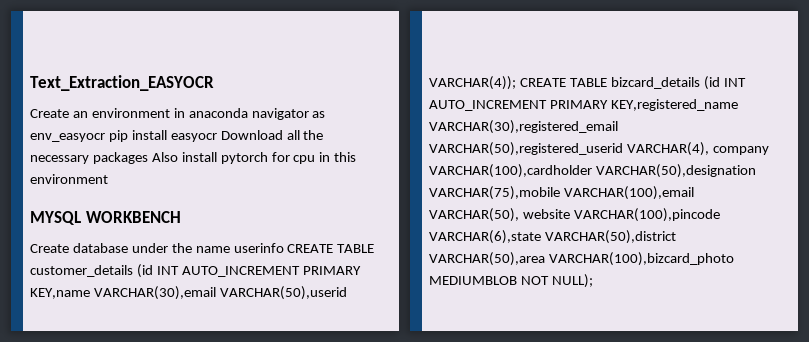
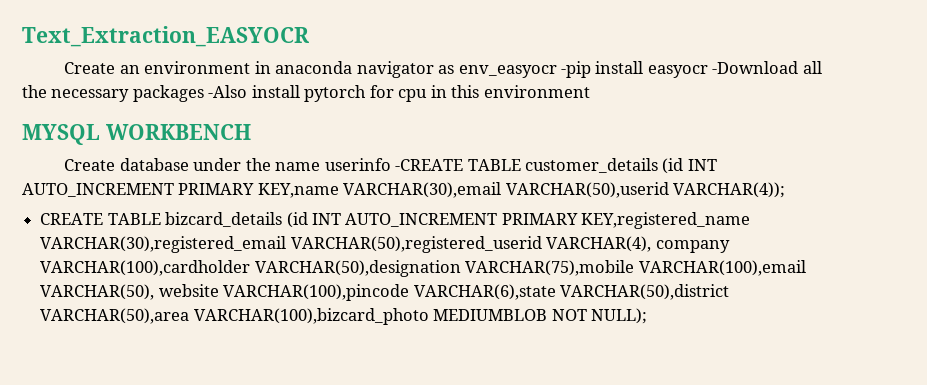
- Create an environment in anaconda navigator as env_easyocr pip install easyocr Download all the necessary packages Also install pytorch for cpu in this environment
+ Create an environment in anaconda navigator as env_easyocr -pip install easyocr -Download all the necessary packages -Also install pytorch for cpu in this environment
- Create database under the name userinfo CREATE TABLE customer_details (id INT AUTO_INCREMENT PRIMARY KEY,name VARCHAR(30),email VARCHAR(50),userid VARCHAR(4)); CREATE TABLE bizcard_details (id INT AUTO_INCREMENT PRIMARY KEY,registered_name VARCHAR(30),registered_email VARCHAR(50),registered_userid VARCHAR(4), company VARCHAR(100),cardholder VARCHAR(50),designation VARCHAR(75),mobile VARCHAR(100),email VARCHAR(50), website VARCHAR(100),pincode VARCHAR(6),state VARCHAR(50),district VARCHAR(50),area VARCHAR(100),bizcard_photo MEDIUMBLOB NOT NULL);
+ Create database under the name userinfo -CREATE TABLE customer_details (id INT AUTO_INCREMENT PRIMARY KEY,name VARCHAR(30),email VARCHAR(50),userid VARCHAR(4));
+ CREATE TABLE bizcard_details (id INT AUTO_INCREMENT PRIMARY KEY,registered_name VARCHAR(30),registered_email VARCHAR(50),registered_userid VARCHAR(4), company VARCHAR(100),cardholder VARCHAR(50),designation VARCHAR(75),mobile VARCHAR(100),email VARCHAR(50), website VARCHAR(100),pincode VARCHAR(6),state VARCHAR(50),district VARCHAR(50),area VARCHAR(100),bizcard_photo MEDIUMBLOB NOT NULL);

